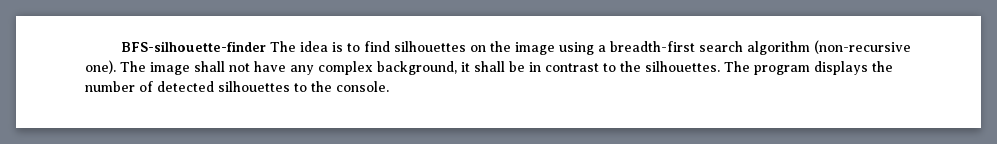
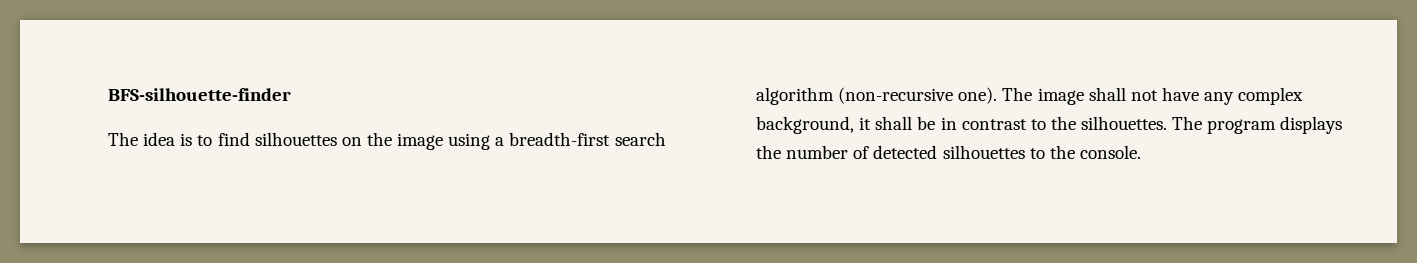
- BFS-silhouette-finder The idea is to find silhouettes on the image using a breadth-first search algorithm (non-recursive one).
+ BFS-silhouette-finder
+ The idea is to find silhouettes on the image using a breadth-first search algorithm (non-recursive one).

